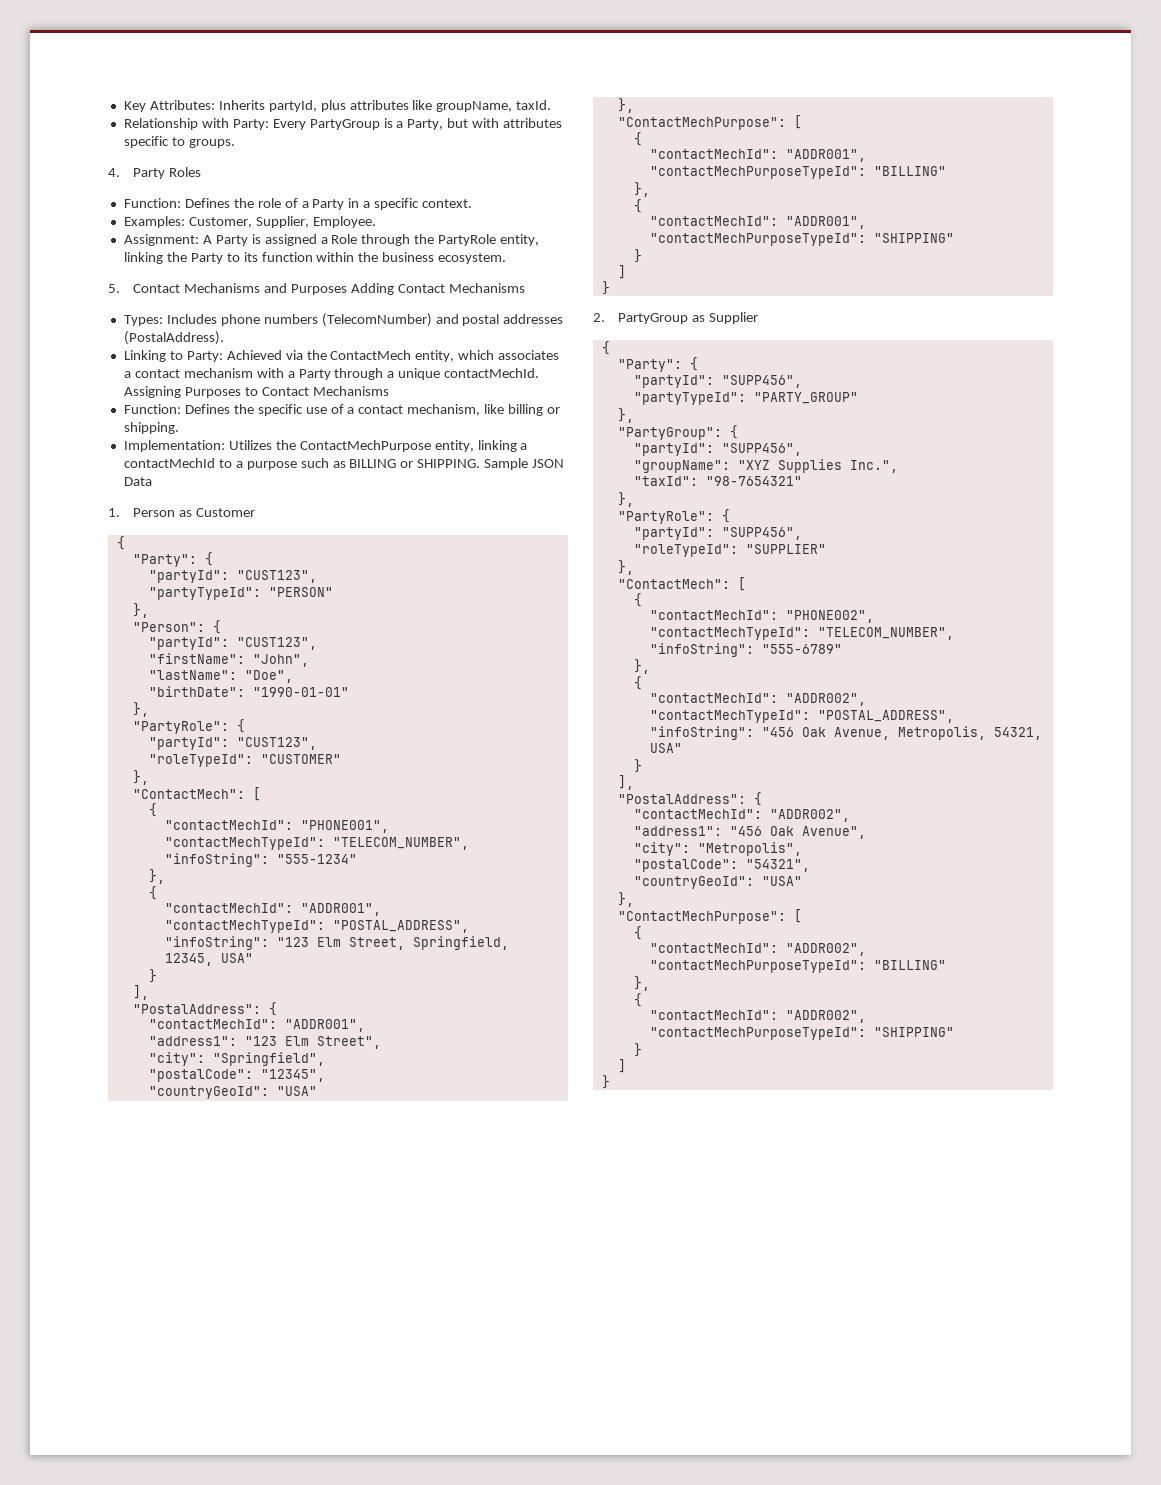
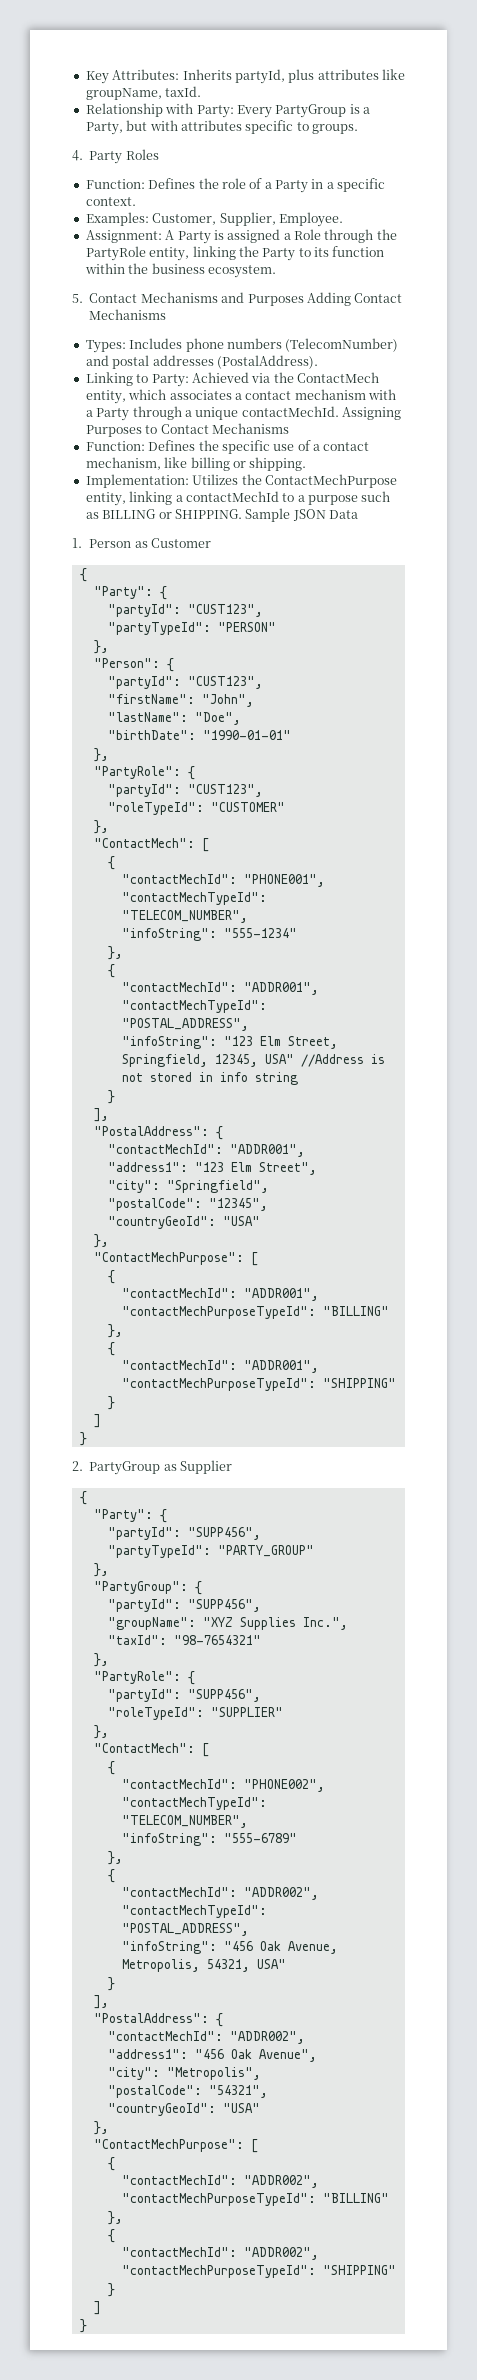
- "infoString": "123 Elm Street, Springfield, 12345, USA"
+ "infoString": "123 Elm Street, Springfield, 12345, USA" //Address is not stored in info string

